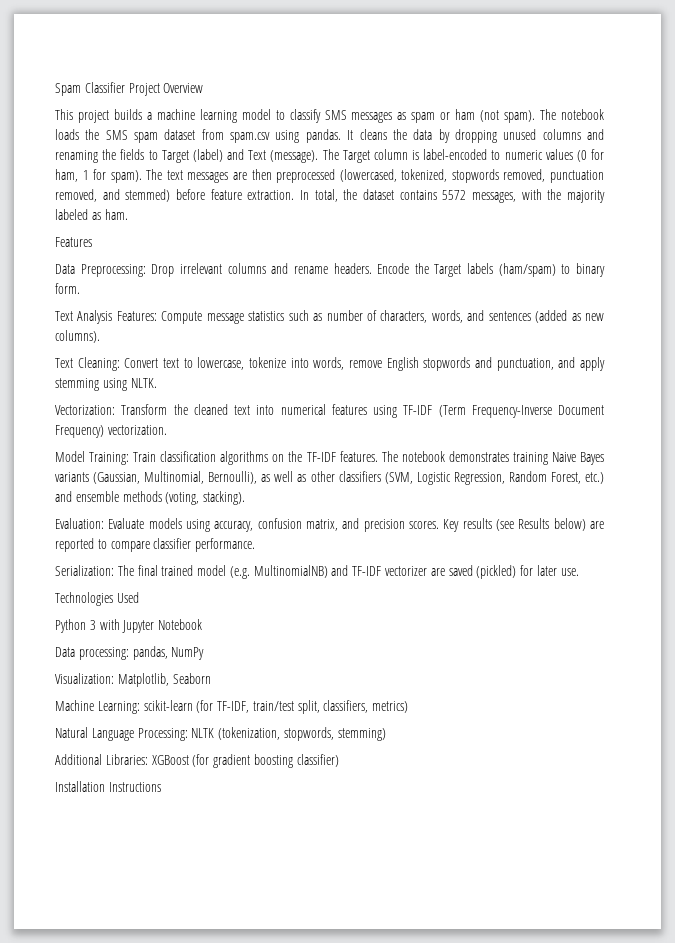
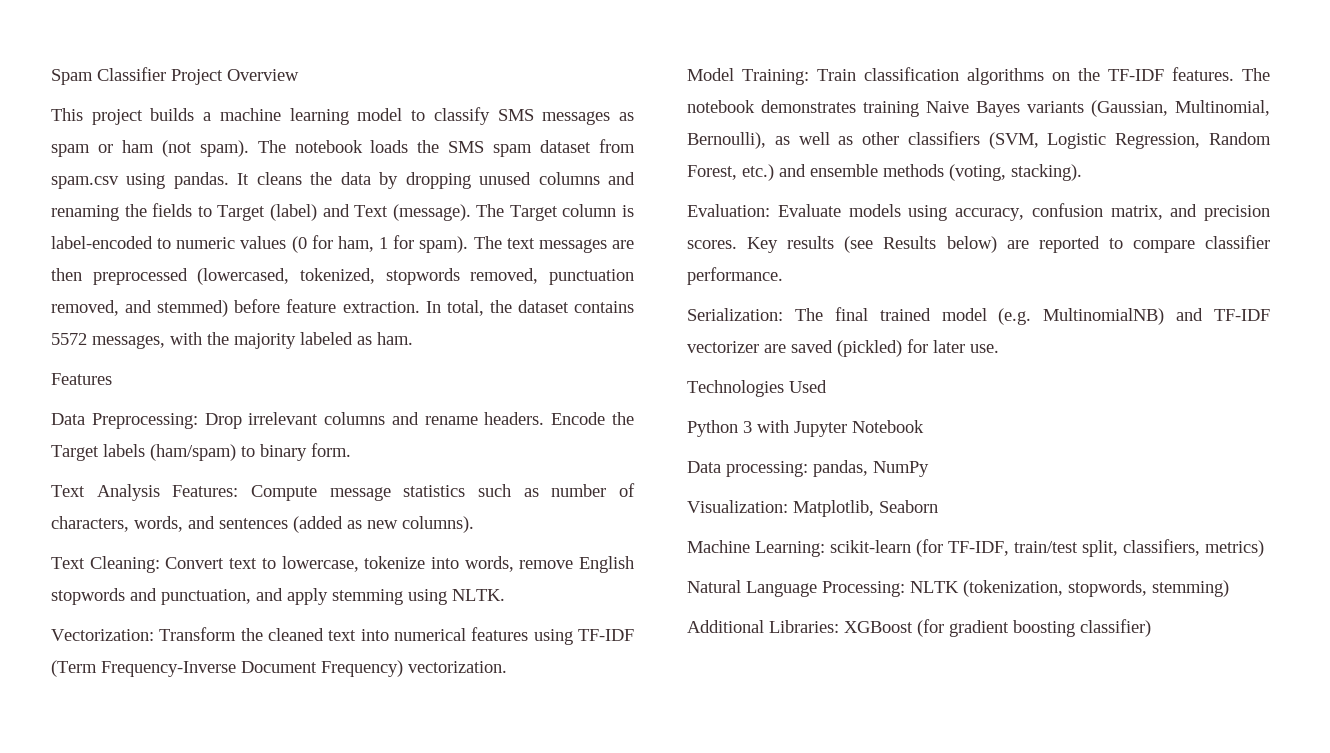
- Installation Instructions

